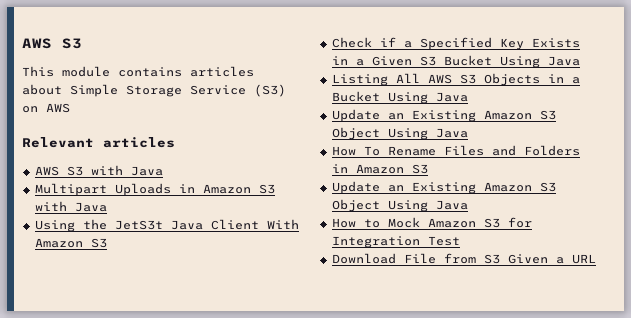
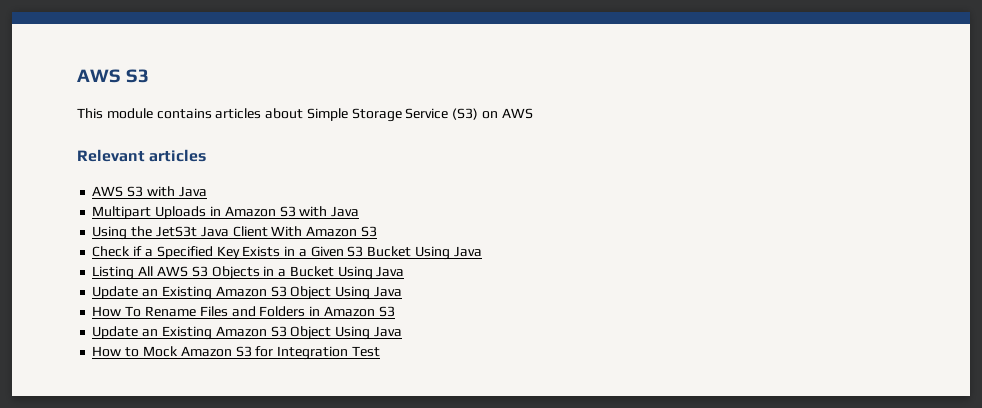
- Download File from S3 Given a URL

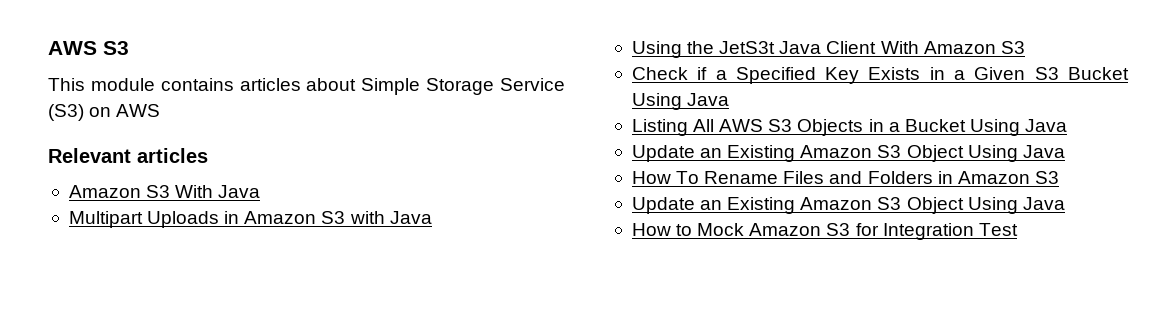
- AWS S3 with Java
+ Amazon S3 With Java

